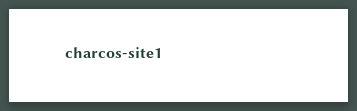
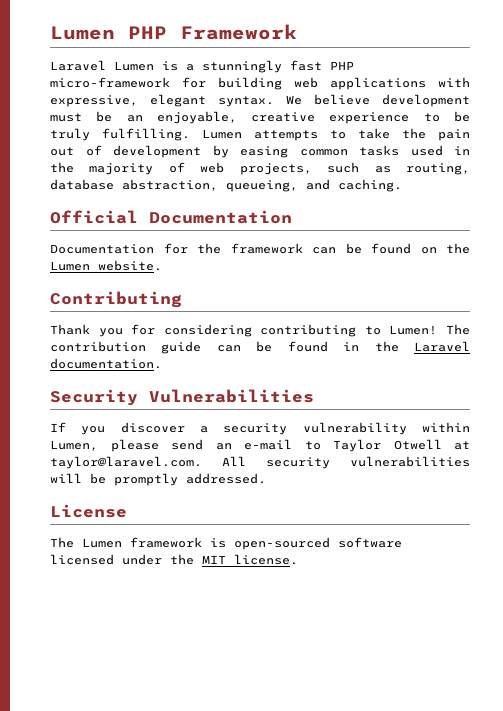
- charcos-site1
+ Lumen PHP Framework
+ Laravel Lumen is a stunningly fast PHP micro-framework for building web applications with expressive, elegant syntax. We believe development must be an enjoyable, creative experience to be truly fulfilling. Lumen attempts to take the pain out of development by easing common tasks used in the majority of web projects, such as routing, database abstraction, queueing, and caching.
+ Official Documentation
+ Documentation for the framework can be found on the Lumen website.
+ Contributing
+ Thank you for considering contributing to Lumen! The contribution guide can be found in the Laravel documentation.
+ Security Vulnerabilities
+ If you discover a security vulnerability within Lumen, please send an e-mail to Taylor Otwell at taylor@laravel.com. All security vulnerabilities will be promptly addressed.
+ License
+ The Lumen framework is open-sourced software licensed under the MIT license.

